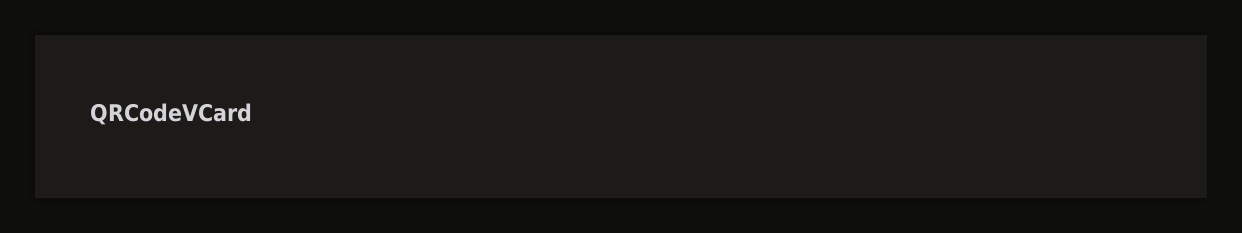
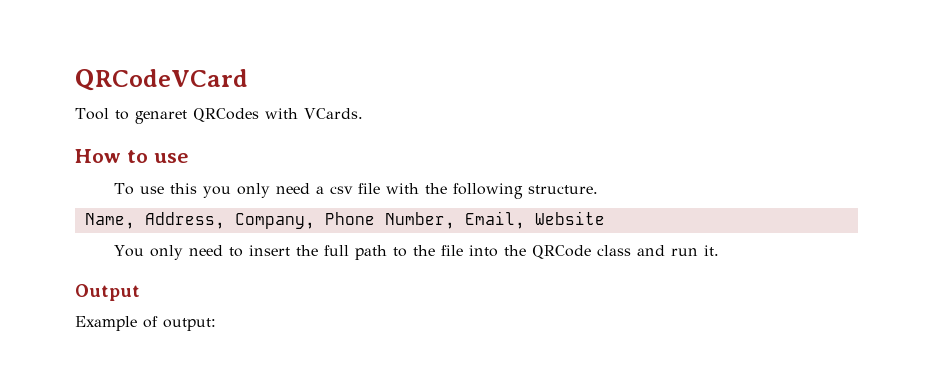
+ Tool to genaret QRCodes with VCards.
+ How to use
+ To use this you only need a csv file with the following structure.
+ Name, Address, Company, Phone Number, Email, Website
+ You only need to insert the full path to the file into the QRCode class and run it.
+ Output
+ Example of output:

